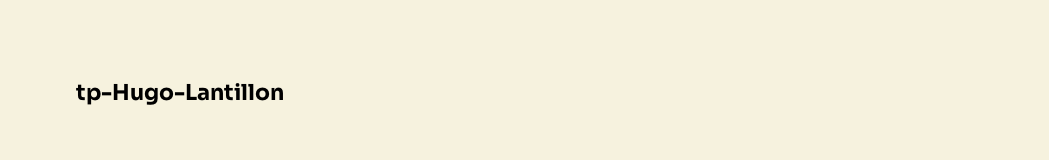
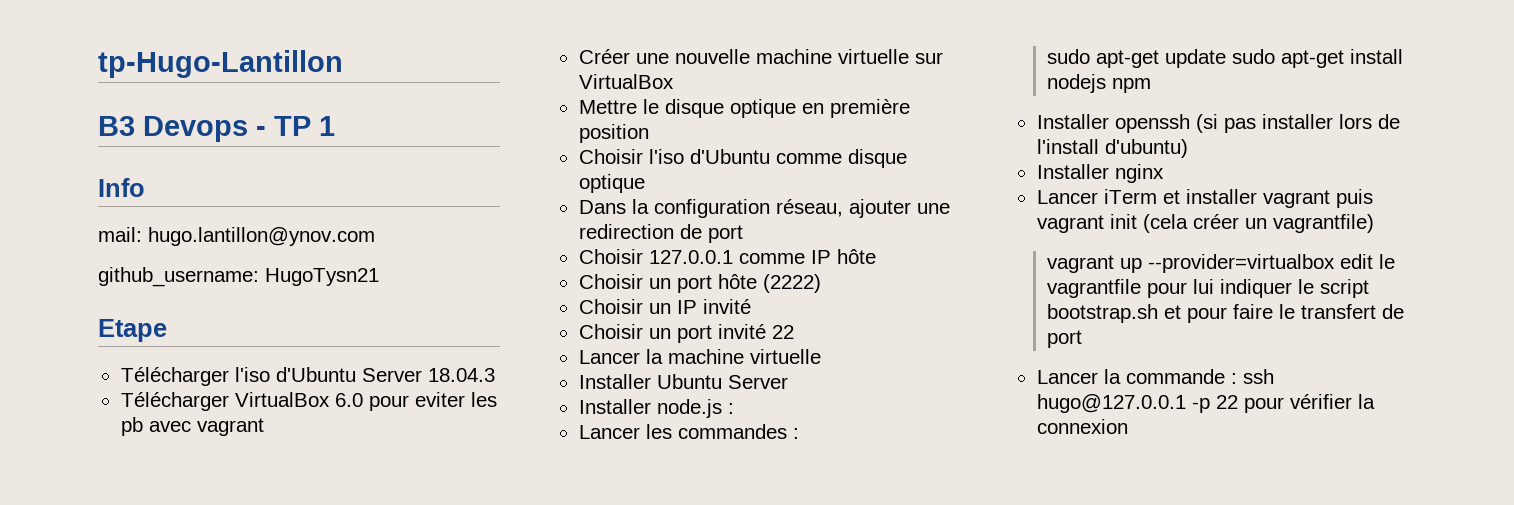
+ B3 Devops - TP 1
+ Info
+ mail: hugo.lantillon@ynov.com
+ github_username: HugoTysn21
+ Etape
+ Télécharger l'iso d'Ubuntu Server 18.04.3
+ Télécharger VirtualBox 6.0 pour eviter les pb avec vagrant
+ Créer une nouvelle machine virtuelle sur VirtualBox
+ Mettre le disque optique en première position
+ Choisir l'iso d'Ubuntu comme disque optique
+ Dans la configuration réseau, ajouter une redirection de port
+ Choisir 127.0.0.1 comme IP hôte
+ Choisir un port hôte (2222)
+ Choisir un IP invité
+ Choisir un port invité 22
+ Lancer la machine virtuelle
+ Installer Ubuntu Server
+ Installer node.js :
+ Lancer les commandes :
+ sudo apt-get update sudo apt-get install nodejs npm
+ Installer openssh (si pas installer lors de l'install d'ubuntu)
+ Installer nginx
+ Lancer iTerm et installer vagrant puis vagrant init (cela créer un vagrantfile)
+ vagrant up --provider=virtualbox edit le vagrantfile pour lui indiquer le script bootstrap.sh et pour faire le transfert de port
+ Lancer la commande : ssh hugo@127.0.0.1 -p 22 pour vérifier la connexion

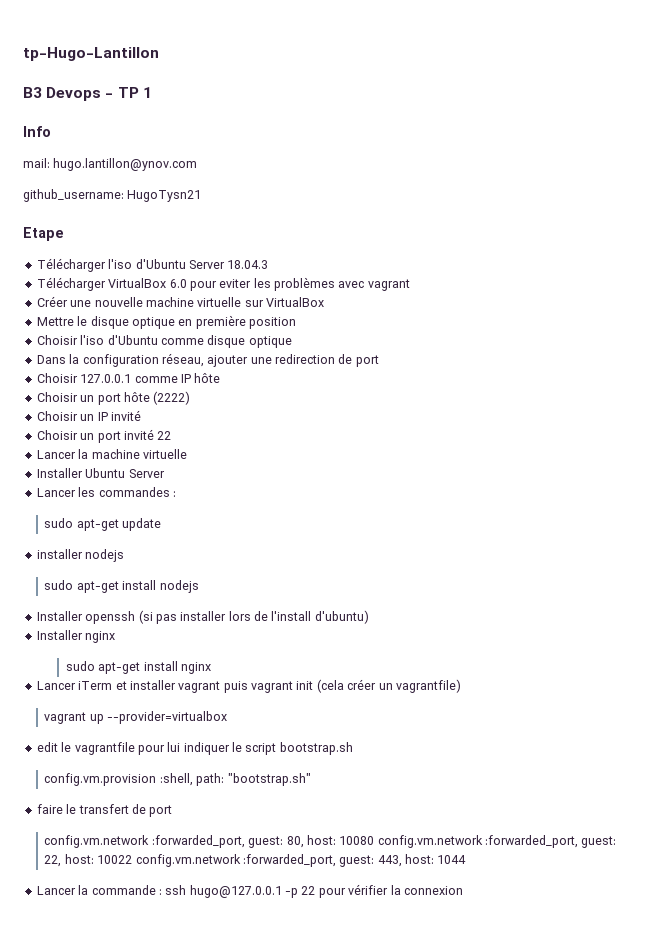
- Télécharger VirtualBox 6.0 pour eviter les pb avec vagrant
+ Télécharger VirtualBox 6.0 pour eviter les problèmes avec vagrant
- Installer node.js :
- sudo apt-get update sudo apt-get install nodejs npm
+ sudo apt-get update
+ installer nodejs
+ sudo apt-get install nodejs
+ sudo apt-get install nginx
- vagrant up --provider=virtualbox edit le vagrantfile pour lui indiquer le script bootstrap.sh et pour faire le transfert de port
+ vagrant up --provider=virtualbox
+ edit le vagrantfile pour lui indiquer le script bootstrap.sh
+ config.vm.provision :shell, path: "bootstrap.sh"
+ faire le transfert de port
+ config.vm.network :forwarded_port, guest: 80, host: 10080 config.vm.network :forwarded_port, guest: 22, host: 10022 config.vm.network :forwarded_port, guest: 443, host: 1044

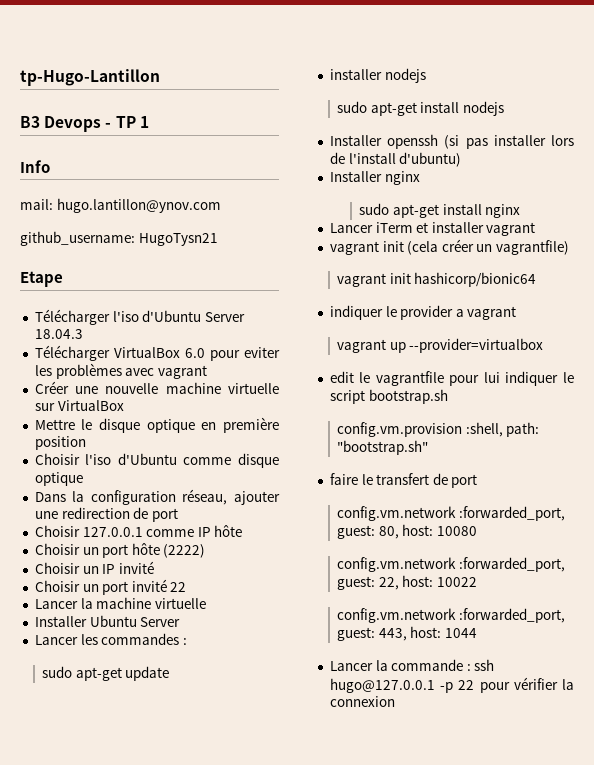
- Lancer iTerm et installer vagrant puis vagrant init (cela créer un vagrantfile)
+ Lancer iTerm et installer vagrant
+ vagrant init (cela créer un vagrantfile)
+ vagrant init hashicorp/bionic64
+ indiquer le provider a vagrant
- config.vm.network :forwarded_port, guest: 80, host: 10080 config.vm.network :forwarded_port, guest: 22, host: 10022 config.vm.network :forwarded_port, guest: 443, host: 1044
+ config.vm.network :forwarded_port, guest: 80, host: 10080
+ config.vm.network :forwarded_port, guest: 22, host: 10022
+ config.vm.network :forwarded_port, guest: 443, host: 1044

